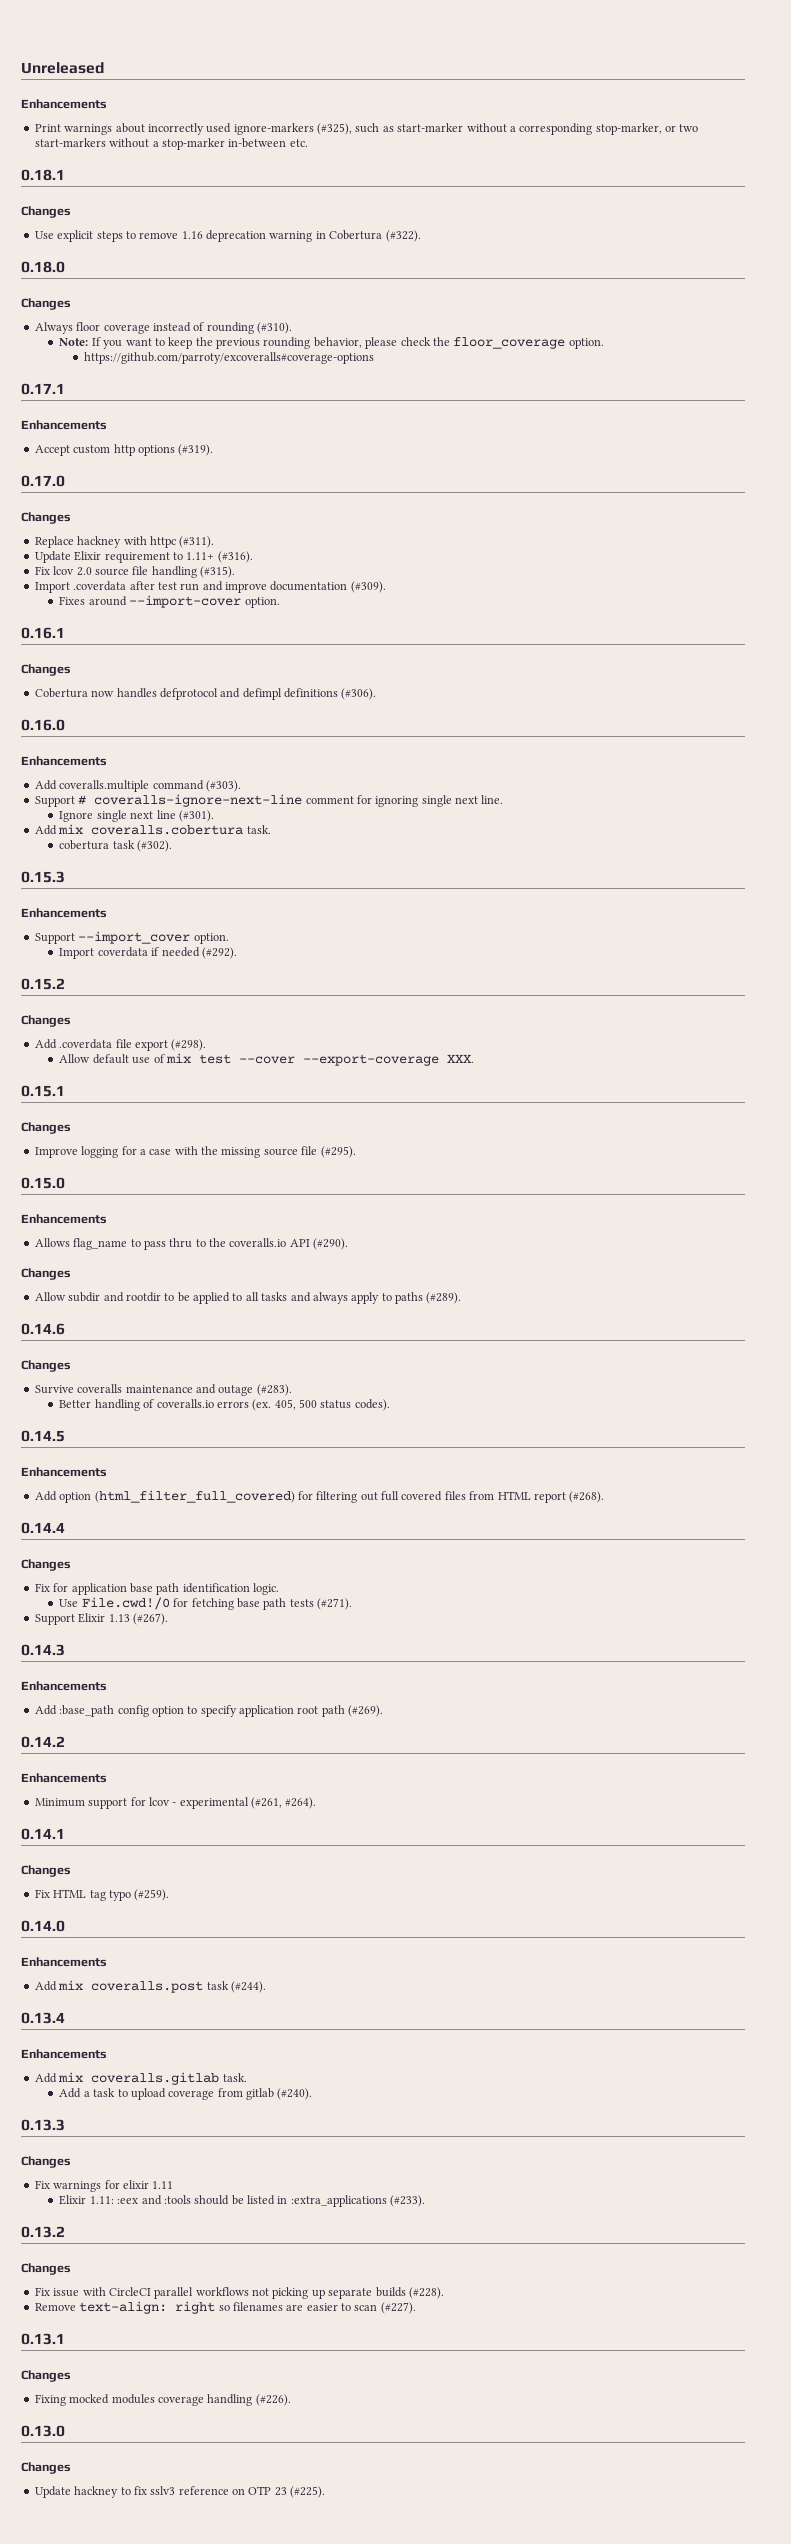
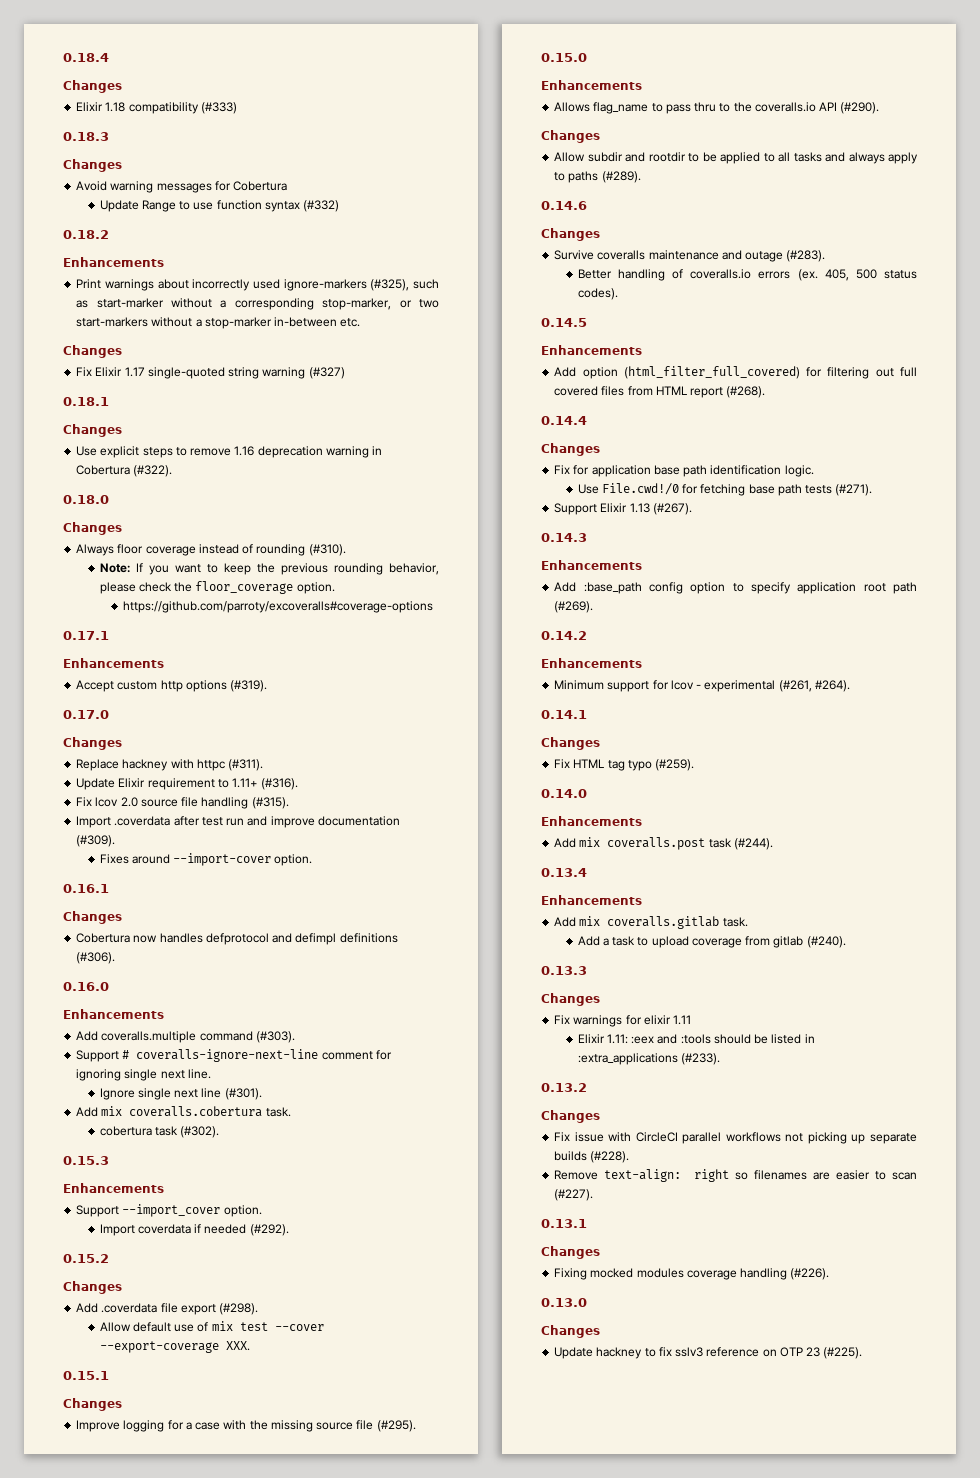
- Unreleased
+ 0.18.4
+ Changes
+ Elixir 1.18 compatibility (#333)
+ 0.18.3
+ Changes
+ Avoid warning messages for Cobertura
+ Update Range to use function syntax (#332)
+ 0.18.2
  Print warnings about incorrectly used ignore-markers (#325), such as start-marker without a corresponding stop-marker, or two start-markers without a stop-marker in-between etc.
+ Changes
+ Fix Elixir 1.17 single-quoted string warning (#327)

